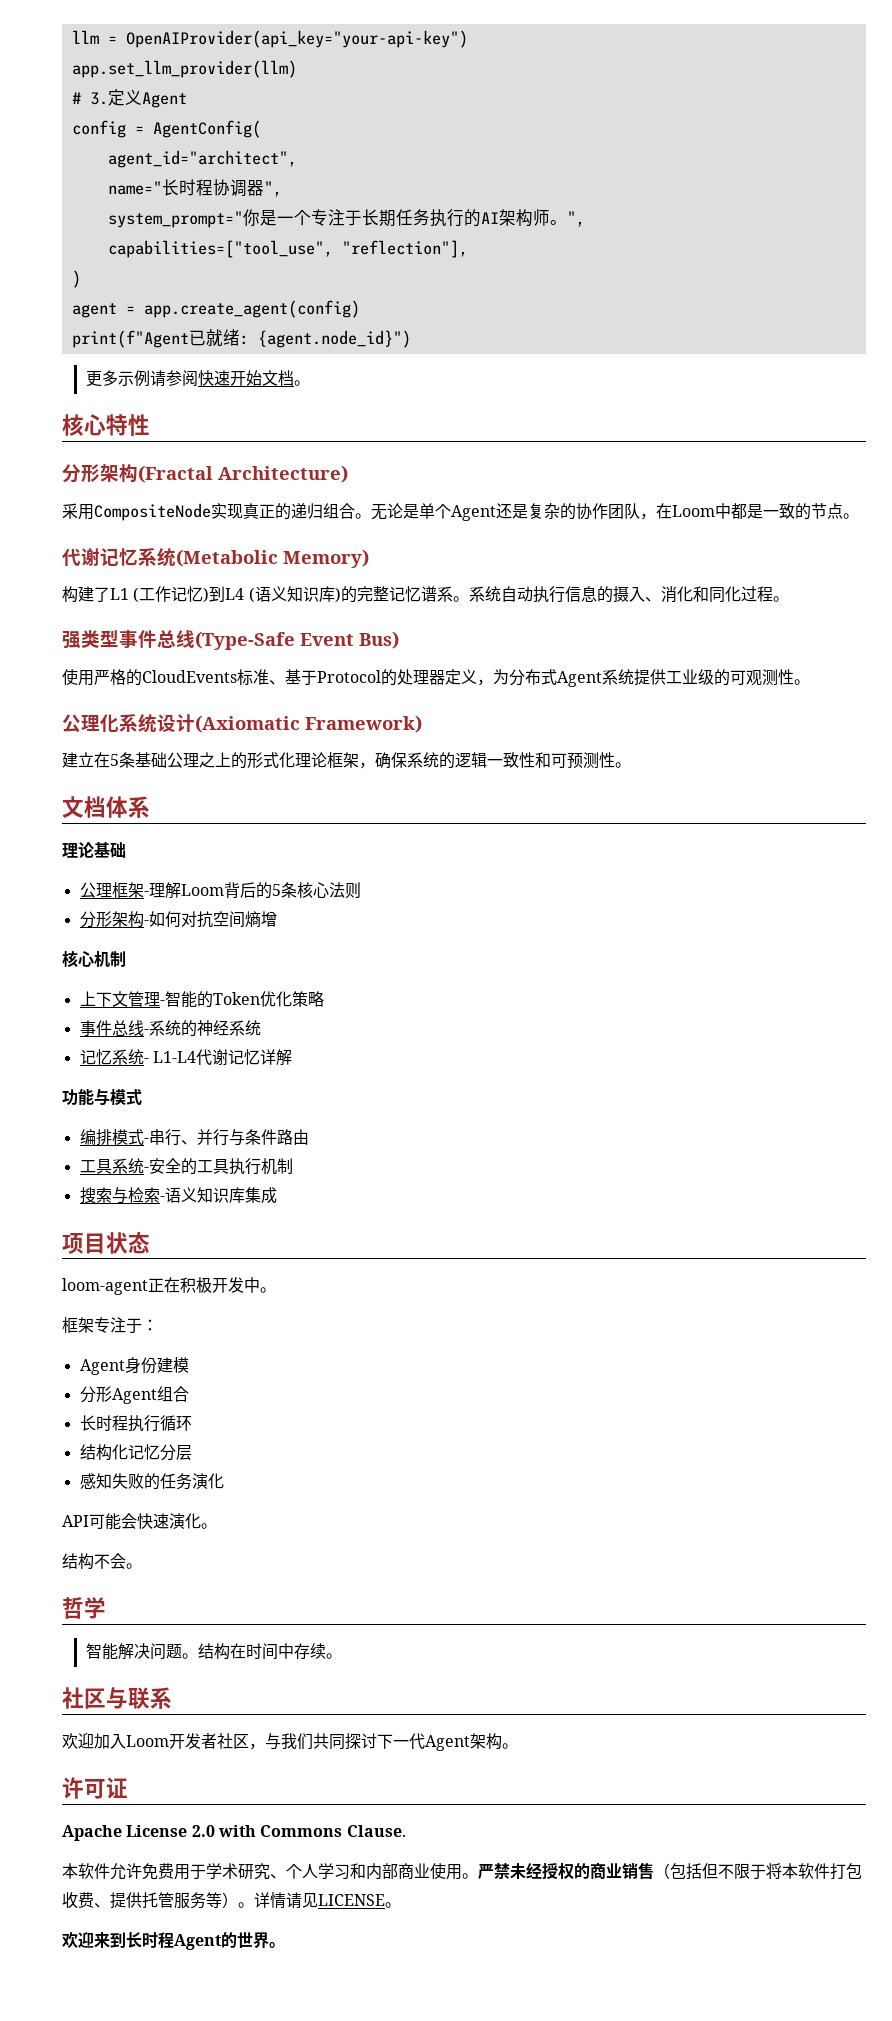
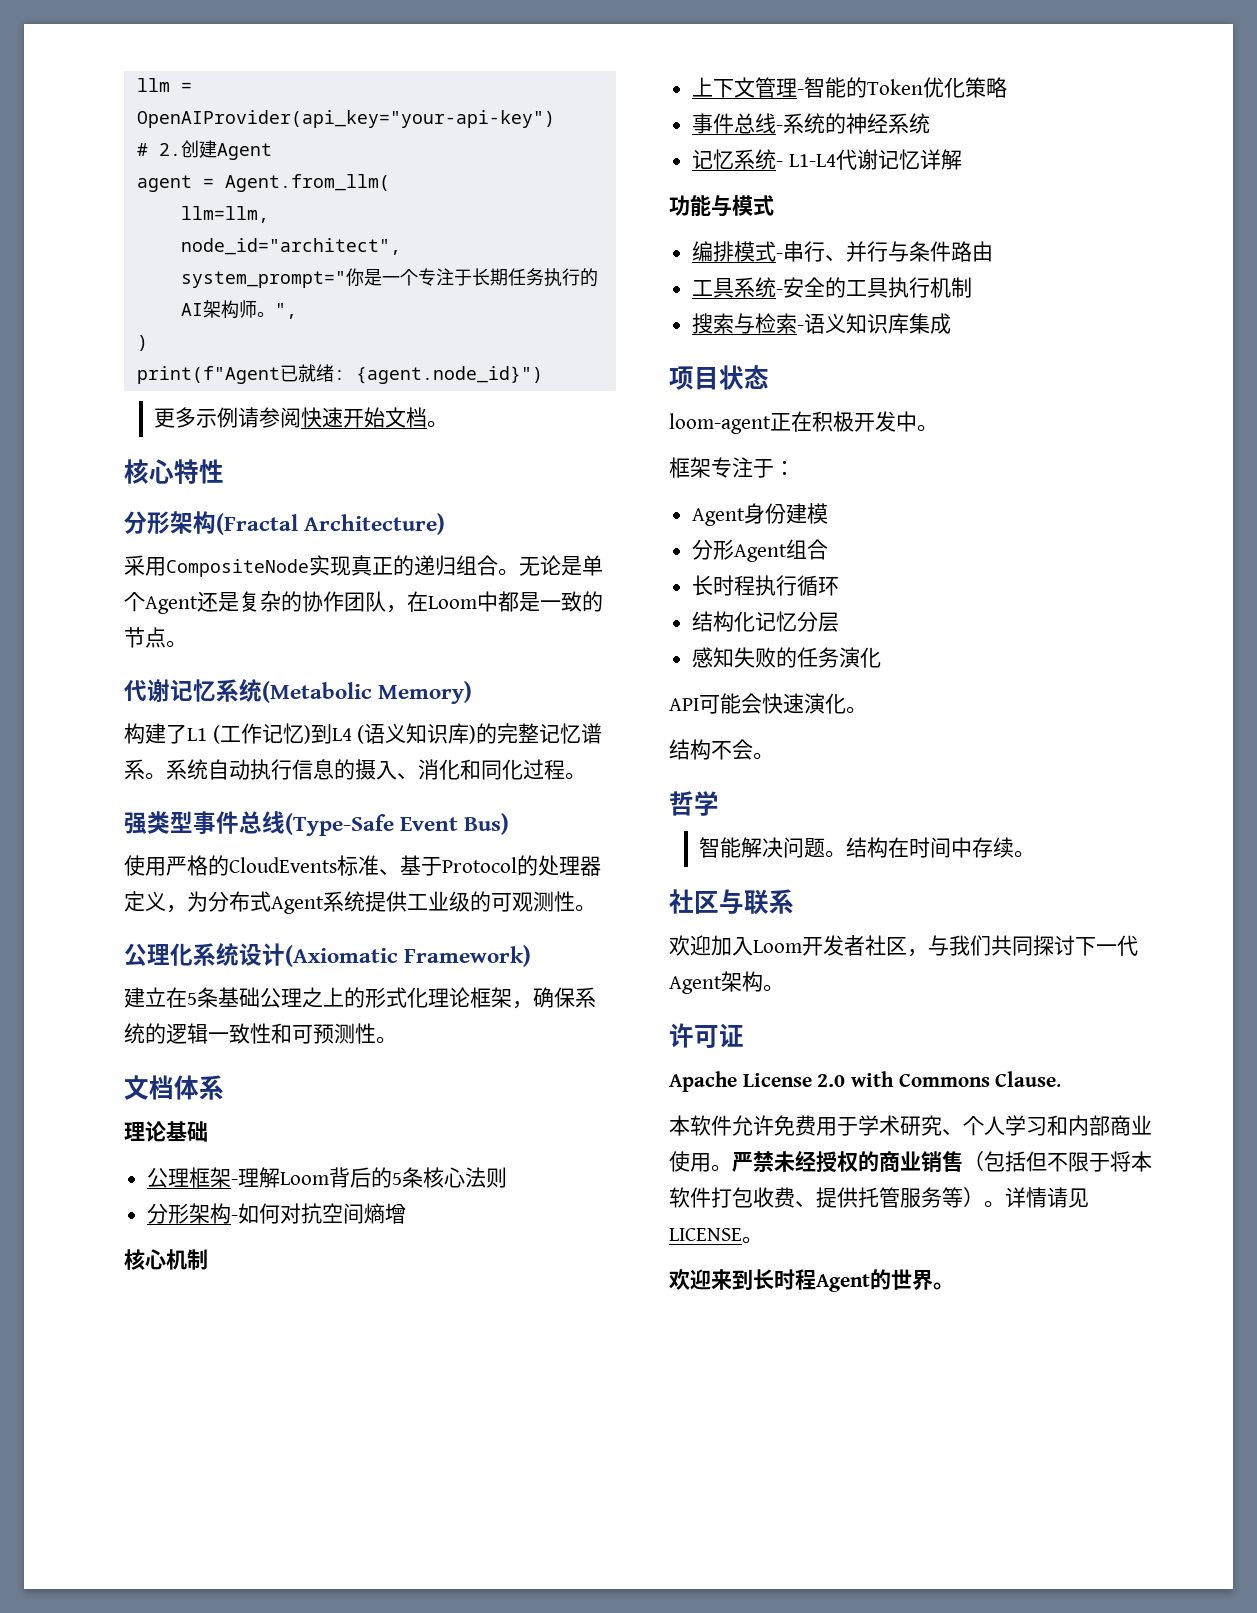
- app.set_llm_provider(llm)
- # 3.定义Agent
+ # 2.创建Agent
- config = AgentConfig(
- agent_id="architect",
- name="长时程协调器",
+ agent = Agent.from_llm(
+ llm=llm,
+ node_id="architect",
  system_prompt="你是一个专注于长期任务执行的AI架构师。",
- capabilities=["tool_use", "reflection"],
  )
- agent = app.create_agent(config)

